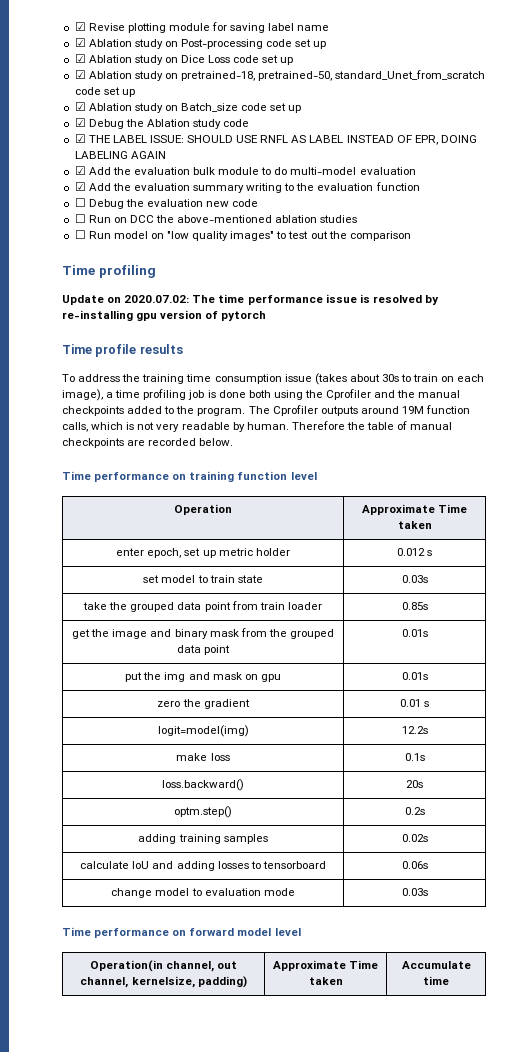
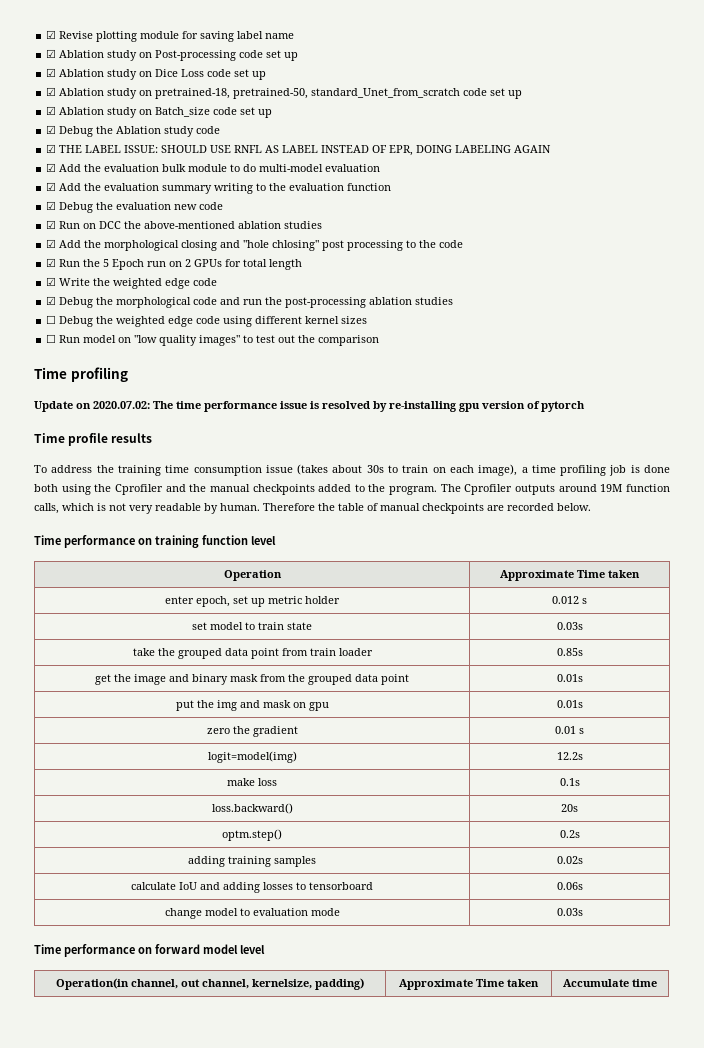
- ☐ Debug the evaluation new code
+ ☑ Debug the evaluation new code
- ☐ Run on DCC the above-mentioned ablation studies
+ ☑ Run on DCC the above-mentioned ablation studies
+ ☑ Add the morphological closing and "hole chlosing" post processing to the code
+ ☑ Run the 5 Epoch run on 2 GPUs for total length
+ ☑ Write the weighted edge code
+ ☑ Debug the morphological code and run the post-processing ablation studies
+ ☐ Debug the weighted edge code using different kernel sizes

